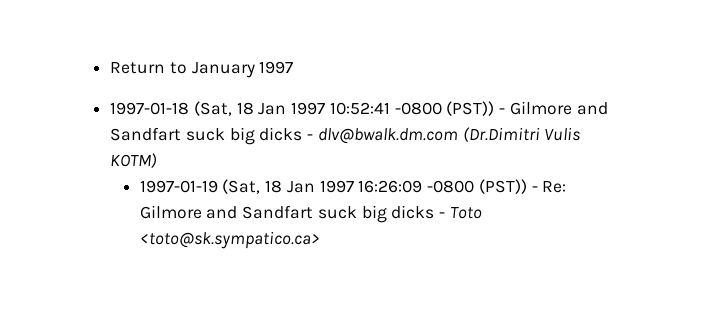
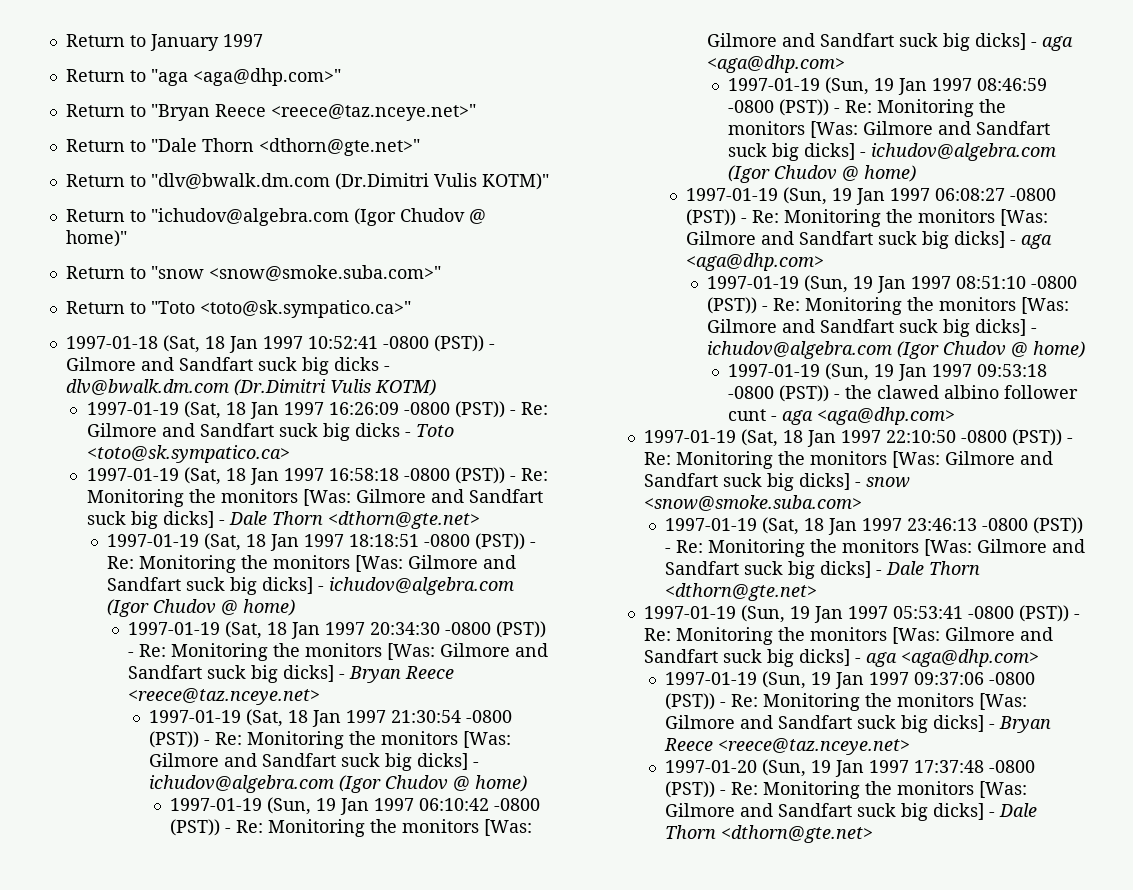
+ Return to "aga <aga@dhp.com>"
+ Return to "Bryan Reece <reece@taz.nceye.net>"
+ Return to "Dale Thorn <dthorn@gte.net>"
+ Return to "dlv@bwalk.dm.com (Dr.Dimitri Vulis KOTM)"
+ Return to "ichudov@algebra.com (Igor Chudov @ home)"
+ Return to "snow <snow@smoke.suba.com>"
+ Return to "Toto <toto@sk.sympatico.ca>"
+ 1997-01-19 (Sat, 18 Jan 1997 16:58:18 -0800 (PST)) - Re: Monitoring the monitors [Was: Gilmore and Sandfart suck big dicks] - Dale Thorn <dthorn@gte.net>
+ 1997-01-19 (Sat, 18 Jan 1997 18:18:51 -0800 (PST)) - Re: Monitoring the monitors [Was: Gilmore and Sandfart suck big dicks] - ichudov@algebra.com (Igor Chudov @ home)
+ 1997-01-19 (Sat, 18 Jan 1997 20:34:30 -0800 (PST)) - Re: Monitoring the monitors [Was: Gilmore and Sandfart suck big dicks] - Bryan Reece <reece@taz.nceye.net>
+ 1997-01-19 (Sat, 18 Jan 1997 21:30:54 -0800 (PST)) - Re: Monitoring the monitors [Was: Gilmore and Sandfart suck big dicks] - ichudov@algebra.com (Igor Chudov @ home)
+ 1997-01-19 (Sun, 19 Jan 1997 06:10:42 -0800 (PST)) - Re: Monitoring the monitors [Was: Gilmore and Sandfart suck big dicks] - aga <aga@dhp.com>
+ 1997-01-19 (Sun, 19 Jan 1997 08:46:59 -0800 (PST)) - Re: Monitoring the monitors [Was: Gilmore and Sandfart suck big dicks] - ichudov@algebra.com (Igor Chudov @ home)
+ 1997-01-19 (Sun, 19 Jan 1997 06:08:27 -0800 (PST)) - Re: Monitoring the monitors [Was: Gilmore and Sandfart suck big dicks] - aga <aga@dhp.com>
+ 1997-01-19 (Sun, 19 Jan 1997 08:51:10 -0800 (PST)) - Re: Monitoring the monitors [Was: Gilmore and Sandfart suck big dicks] - ichudov@algebra.com (Igor Chudov @ home)
+ 1997-01-19 (Sun, 19 Jan 1997 09:53:18 -0800 (PST)) - the clawed albino follower cunt - aga <aga@dhp.com>
+ 1997-01-19 (Sat, 18 Jan 1997 22:10:50 -0800 (PST)) - Re: Monitoring the monitors [Was: Gilmore and Sandfart suck big dicks] - snow <snow@smoke.suba.com>
+ 1997-01-19 (Sat, 18 Jan 1997 23:46:13 -0800 (PST)) - Re: Monitoring the monitors [Was: Gilmore and Sandfart suck big dicks] - Dale Thorn <dthorn@gte.net>
+ 1997-01-19 (Sun, 19 Jan 1997 05:53:41 -0800 (PST)) - Re: Monitoring the monitors [Was: Gilmore and Sandfart suck big dicks] - aga <aga@dhp.com>
+ 1997-01-19 (Sun, 19 Jan 1997 09:37:06 -0800 (PST)) - Re: Monitoring the monitors [Was: Gilmore and Sandfart suck big dicks] - Bryan Reece <reece@taz.nceye.net>
+ 1997-01-20 (Sun, 19 Jan 1997 17:37:48 -0800 (PST)) - Re: Monitoring the monitors [Was: Gilmore and Sandfart suck big dicks] - Dale Thorn <dthorn@gte.net>

